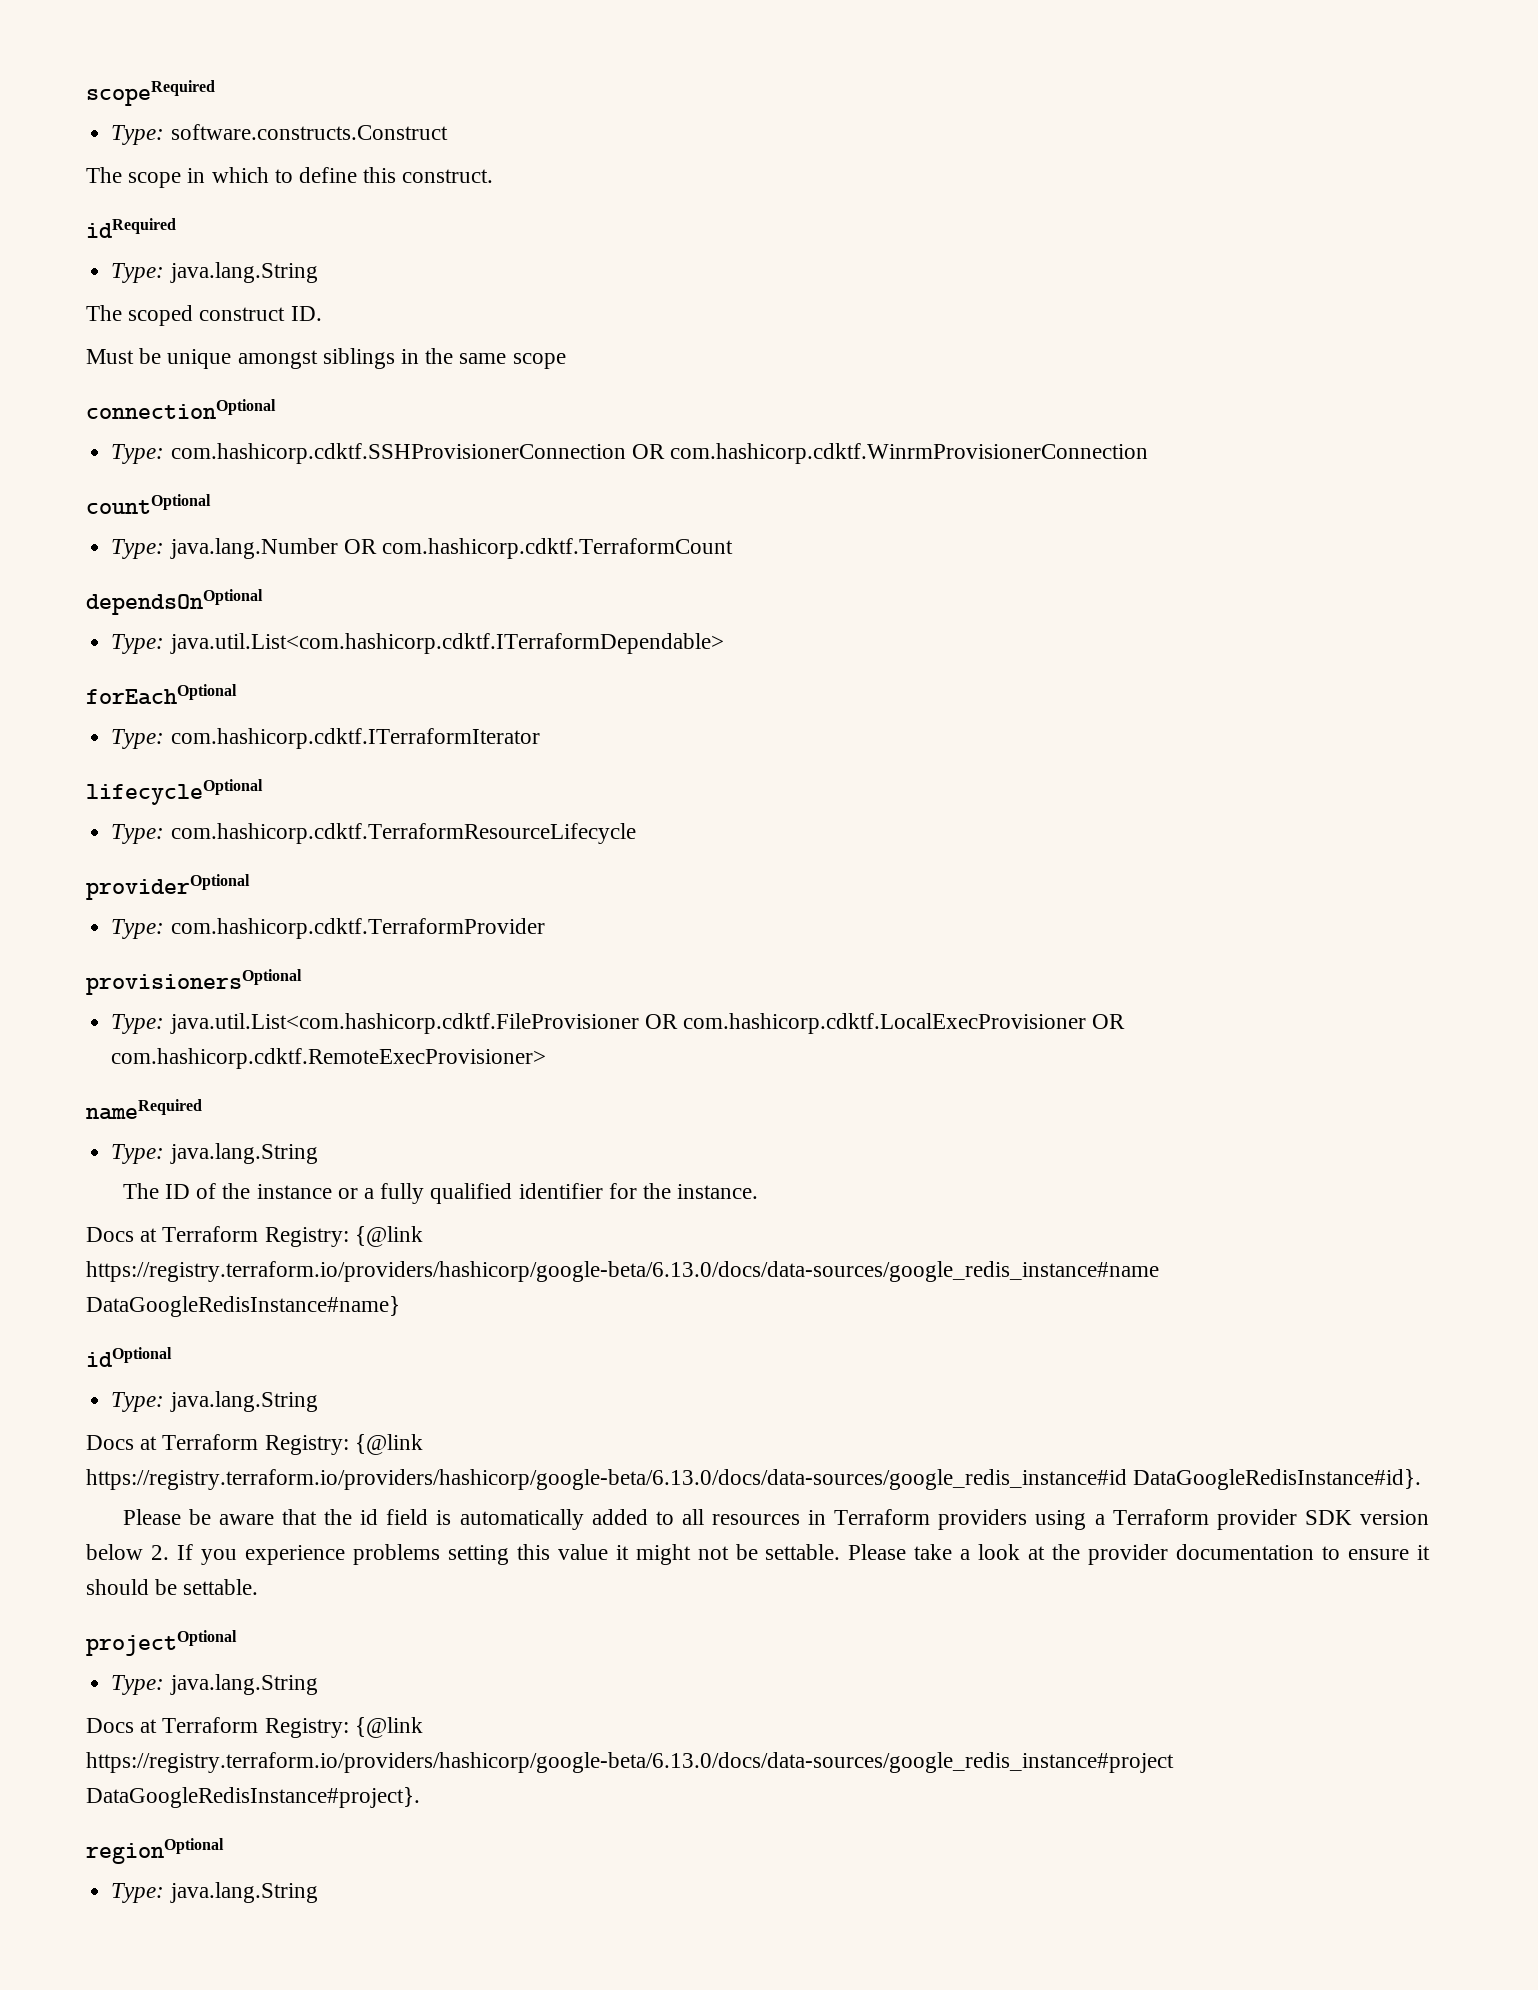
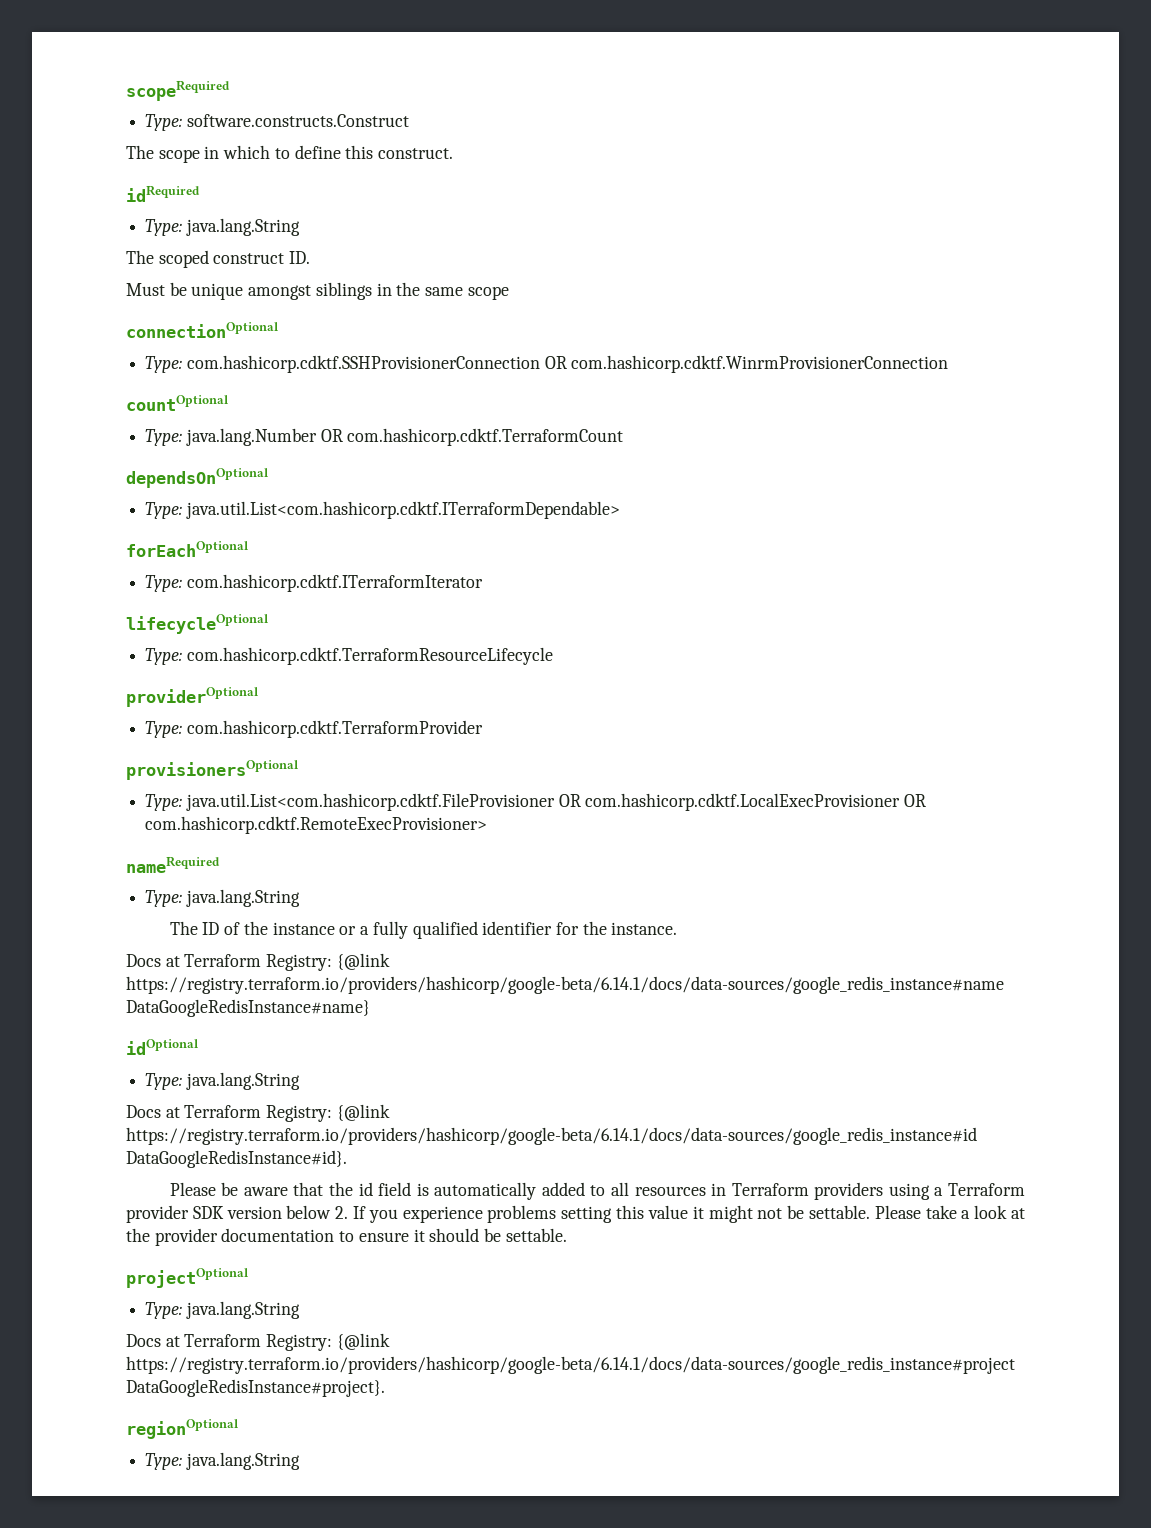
- Docs at Terraform Registry: {@link https://registry.terraform.io/providers/hashicorp/google-beta/6.13.0/docs/data-sources/google_redis_instance#name DataGoogleRedisInstance#name}
+ Docs at Terraform Registry: {@link https://registry.terraform.io/providers/hashicorp/google-beta/6.14.1/docs/data-sources/google_redis_instance#name DataGoogleRedisInstance#name}
- Docs at Terraform Registry: {@link https://registry.terraform.io/providers/hashicorp/google-beta/6.13.0/docs/data-sources/google_redis_instance#id DataGoogleRedisInstance#id}.
+ Docs at Terraform Registry: {@link https://registry.terraform.io/providers/hashicorp/google-beta/6.14.1/docs/data-sources/google_redis_instance#id DataGoogleRedisInstance#id}.
- Docs at Terraform Registry: {@link https://registry.terraform.io/providers/hashicorp/google-beta/6.13.0/docs/data-sources/google_redis_instance#project DataGoogleRedisInstance#project}.
+ Docs at Terraform Registry: {@link https://registry.terraform.io/providers/hashicorp/google-beta/6.14.1/docs/data-sources/google_redis_instance#project DataGoogleRedisInstance#project}.

